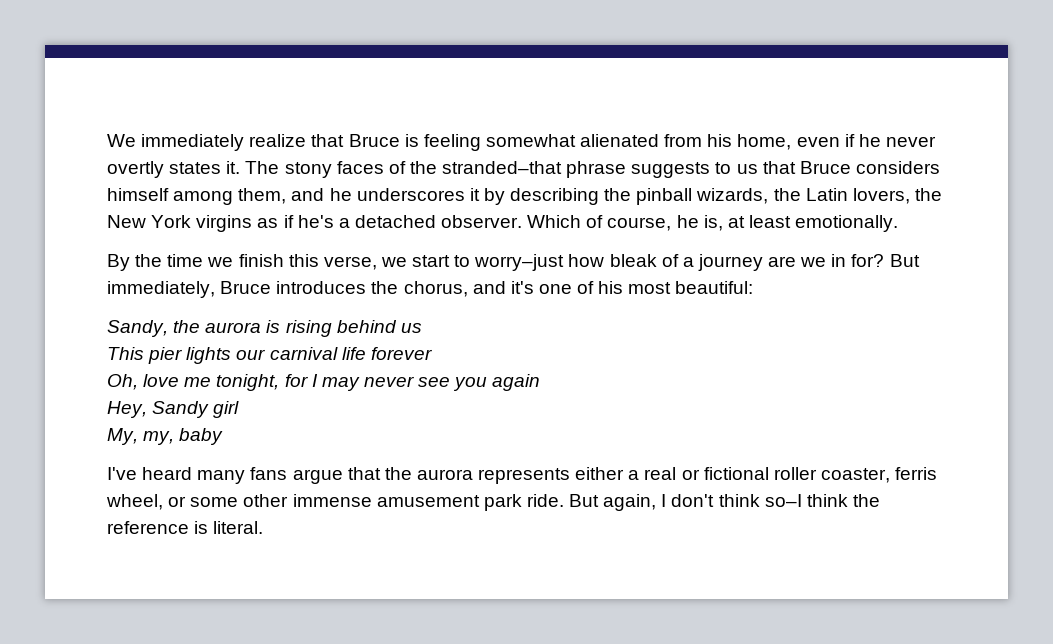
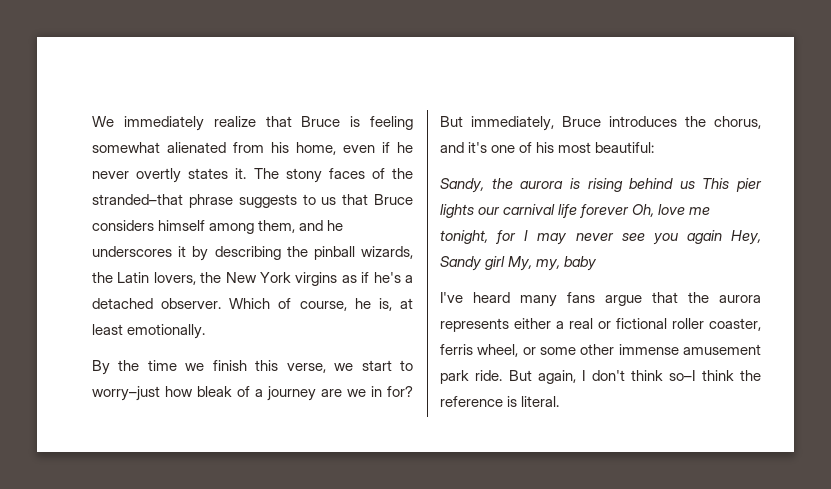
- Sandy, the aurora is rising behind us
- This pier lights our carnival life forever
- Oh, love me tonight, for I may never see you again
- Hey, Sandy girl
- My, my, baby
+ Sandy, the aurora is rising behind us This pier lights our carnival life forever Oh, love me tonight, for I may never see you again Hey, Sandy girl My, my, baby

